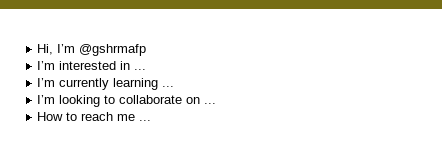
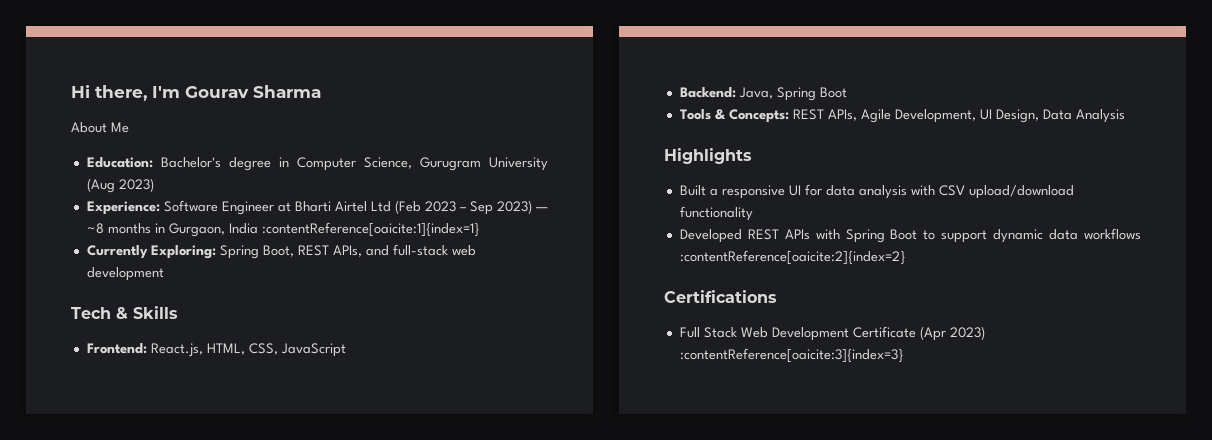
- Hi, I’m @gshrmafp
- I’m interested in ...
- I’m currently learning ...
- I’m looking to collaborate on ...
- How to reach me ...
+ Hi there, I'm Gourav Sharma
+ About Me
+ Education: Bachelor's degree in Computer Science, Gurugram University (Aug 2023)
+ Experience: Software Engineer at Bharti Airtel Ltd (Feb 2023 – Sep 2023) — ~8 months in Gurgaon, India :contentReference[oaicite:1]{index=1}
+ Currently Exploring: Spring Boot, REST APIs, and full-stack web development
+ Tech & Skills
+ Frontend: React.js, HTML, CSS, JavaScript
+ Backend: Java, Spring Boot
+ Tools & Concepts: REST APIs, Agile Development, UI Design, Data Analysis
+ Highlights
+ Built a responsive UI for data analysis with CSV upload/download functionality
+ Developed REST APIs with Spring Boot to support dynamic data workflows :contentReference[oaicite:2]{index=2}
+ Certifications
+ Full Stack Web Development Certificate (Apr 2023) :contentReference[oaicite:3]{index=3}

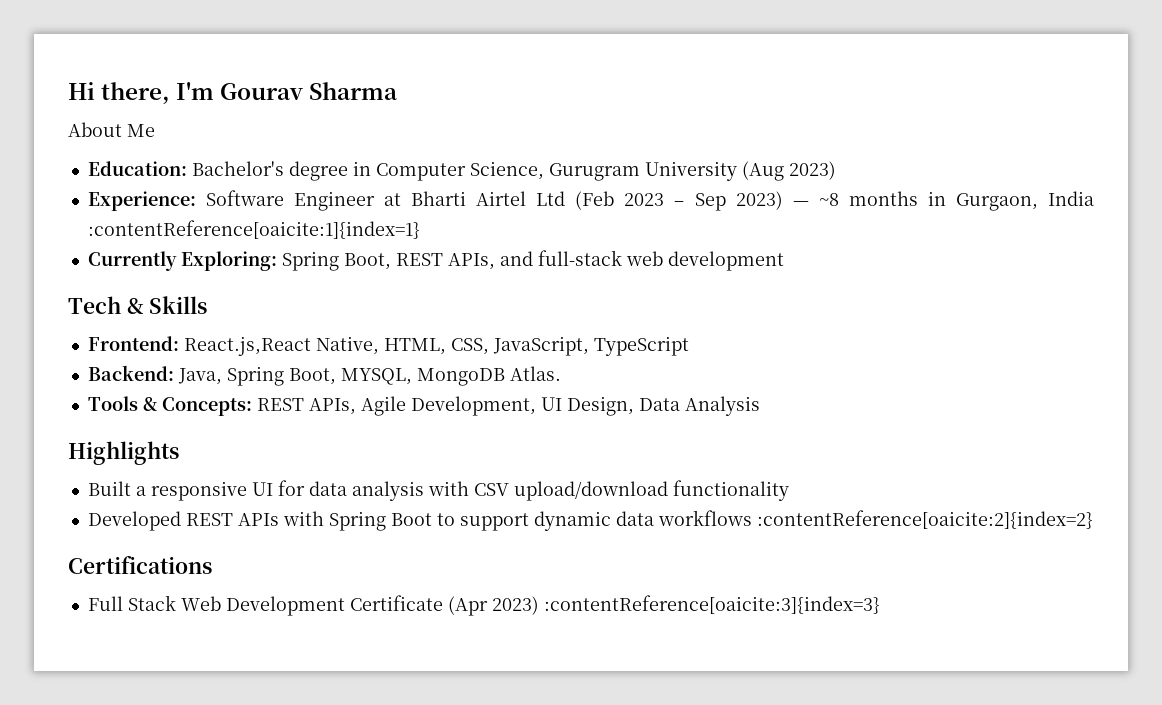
- Frontend: React.js, HTML, CSS, JavaScript
+ Frontend: React.js,React Native, HTML, CSS, JavaScript, TypeScript
- Backend: Java, Spring Boot
+ Backend: Java, Spring Boot, MYSQL, MongoDB Atlas.

